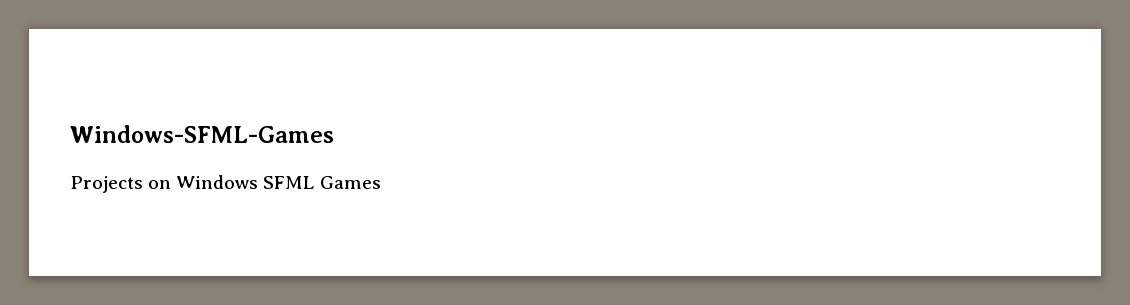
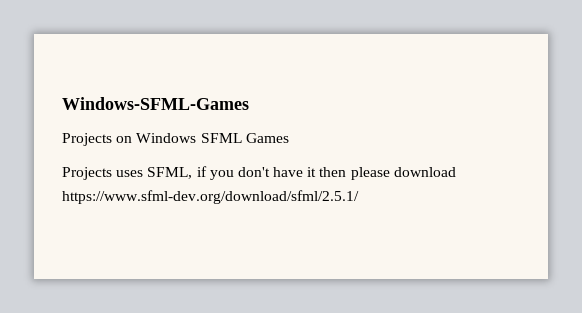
+ Projects uses SFML, if you don't have it then please download https://www.sfml-dev.org/download/sfml/2.5.1/

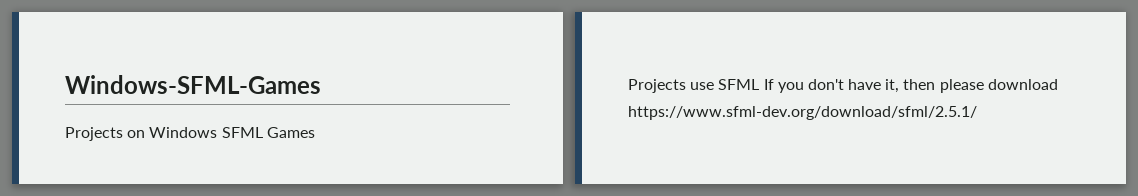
- Projects uses SFML, if you don't have it then please download https://www.sfml-dev.org/download/sfml/2.5.1/
+ Projects use SFML If you don't have it, then please download https://www.sfml-dev.org/download/sfml/2.5.1/

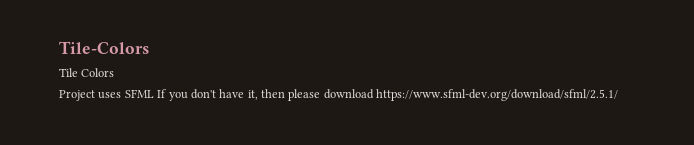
- Windows-SFML-Games
- Projects on Windows SFML Games
- Projects use SFML If you don't have it, then please download https://www.sfml-dev.org/download/sfml/2.5.1/
+ Tile-Colors
+ Tile Colors
+ Project uses SFML If you don't have it, then please download https://www.sfml-dev.org/download/sfml/2.5.1/

